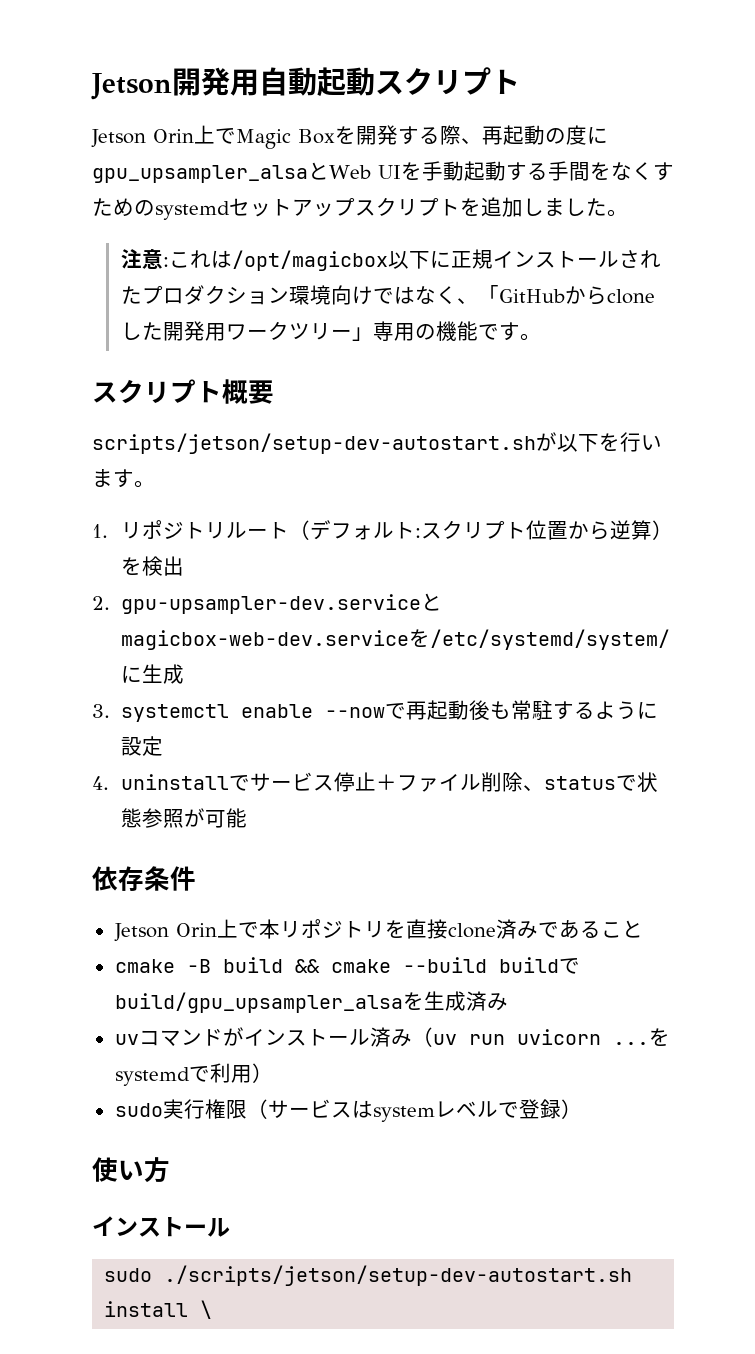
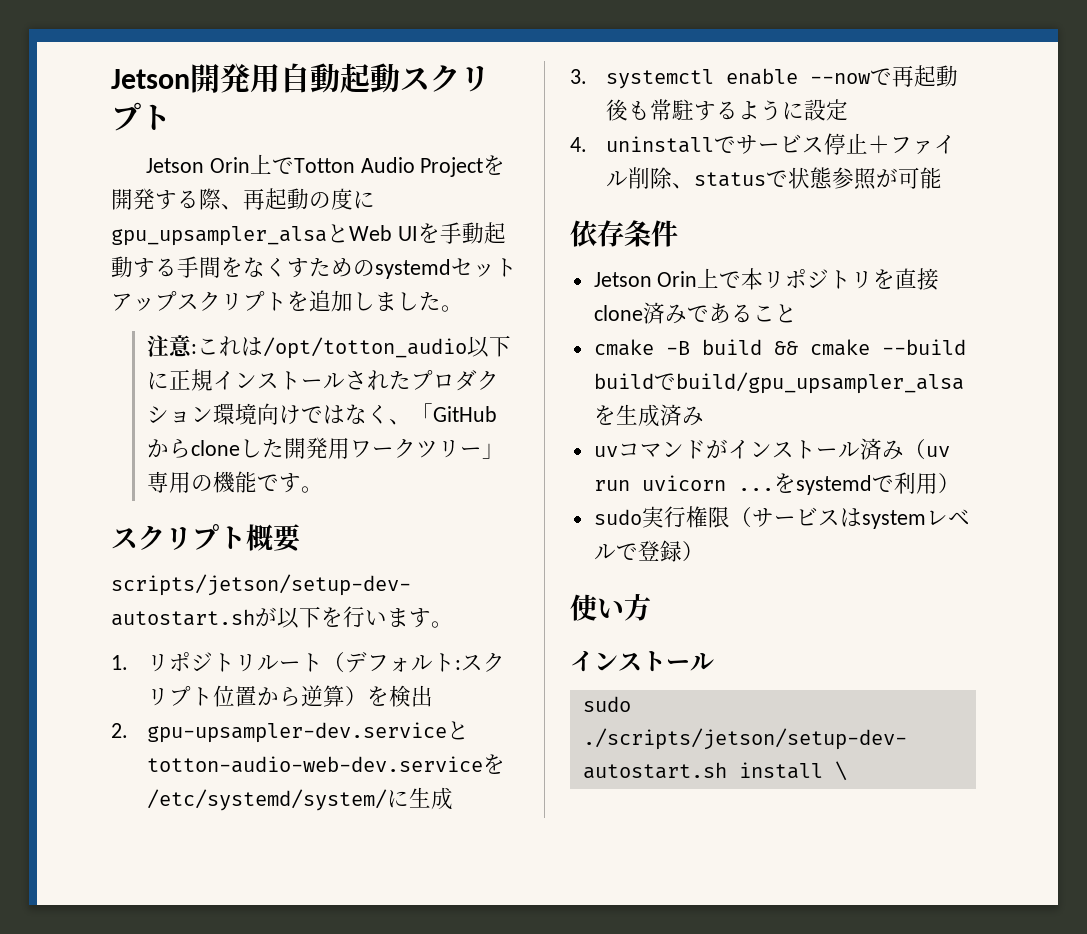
- Jetson Orin上でMagic Boxを開発する際、再起動の度にgpu_upsampler_alsaとWeb UIを手動起動する手間をなくすためのsystemdセットアップスクリプトを追加しました。
+ Jetson Orin上でTotton Audio Projectを開発する際、再起動の度にgpu_upsampler_alsaとWeb UIを手動起動する手間をなくすためのsystemdセットアップスクリプトを追加しました。
- 注意:これは/opt/magicbox以下に正規インストールされたプロダクション環境向けではなく、「GitHubからcloneした開発用ワークツリー」専用の機能です。
+ 注意:これは/opt/totton_audio以下に正規インストールされたプロダクション環境向けではなく、「GitHubからcloneした開発用ワークツリー」専用の機能です。
- 2. gpu-upsampler-dev.serviceとmagicbox-web-dev.serviceを/etc/systemd/system/に生成
+ 2. gpu-upsampler-dev.serviceとtotton-audio-web-dev.serviceを/etc/systemd/system/に生成

